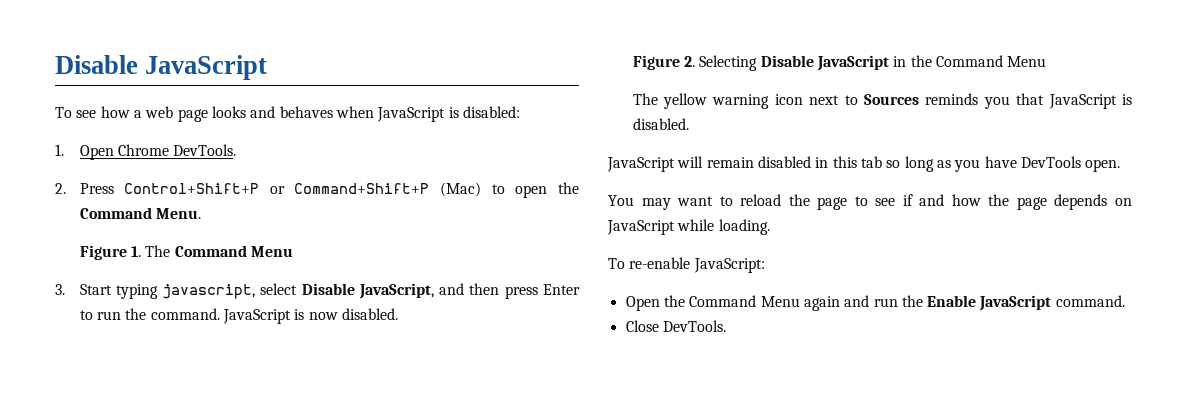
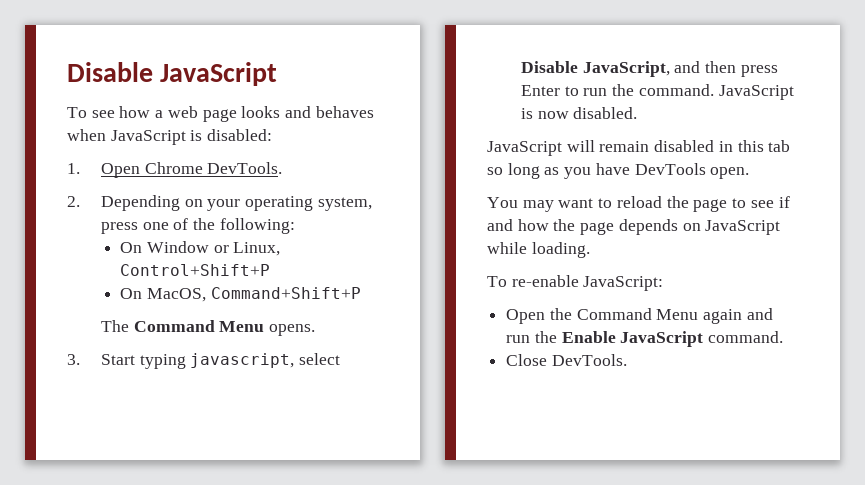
- 2. Press Control+Shift+P or Command+Shift+P (Mac) to open the Command Menu.
- Figure 1. The Command Menu
+ 2. Depending on your operating system, press one of the following:
+ On Window or Linux, Control+Shift+P
+ On MacOS, Command+Shift+P
+ The Command Menu opens.
- Figure 2. Selecting Disable JavaScript in the Command Menu
- The yellow warning icon next to Sources reminds you that JavaScript is disabled.

